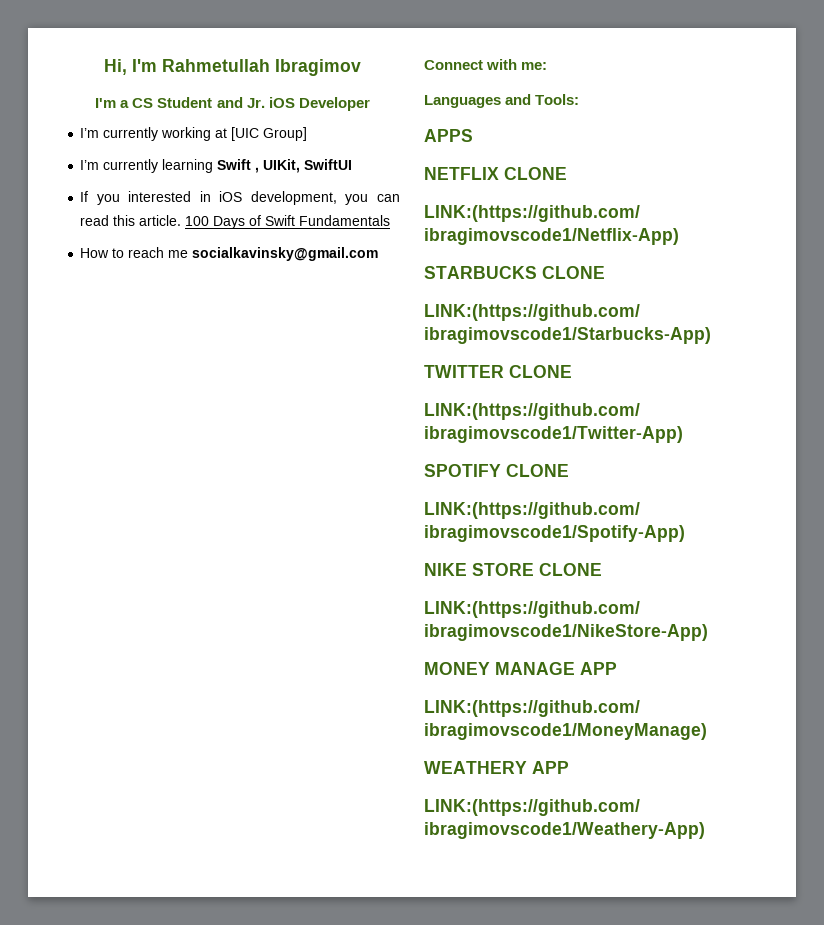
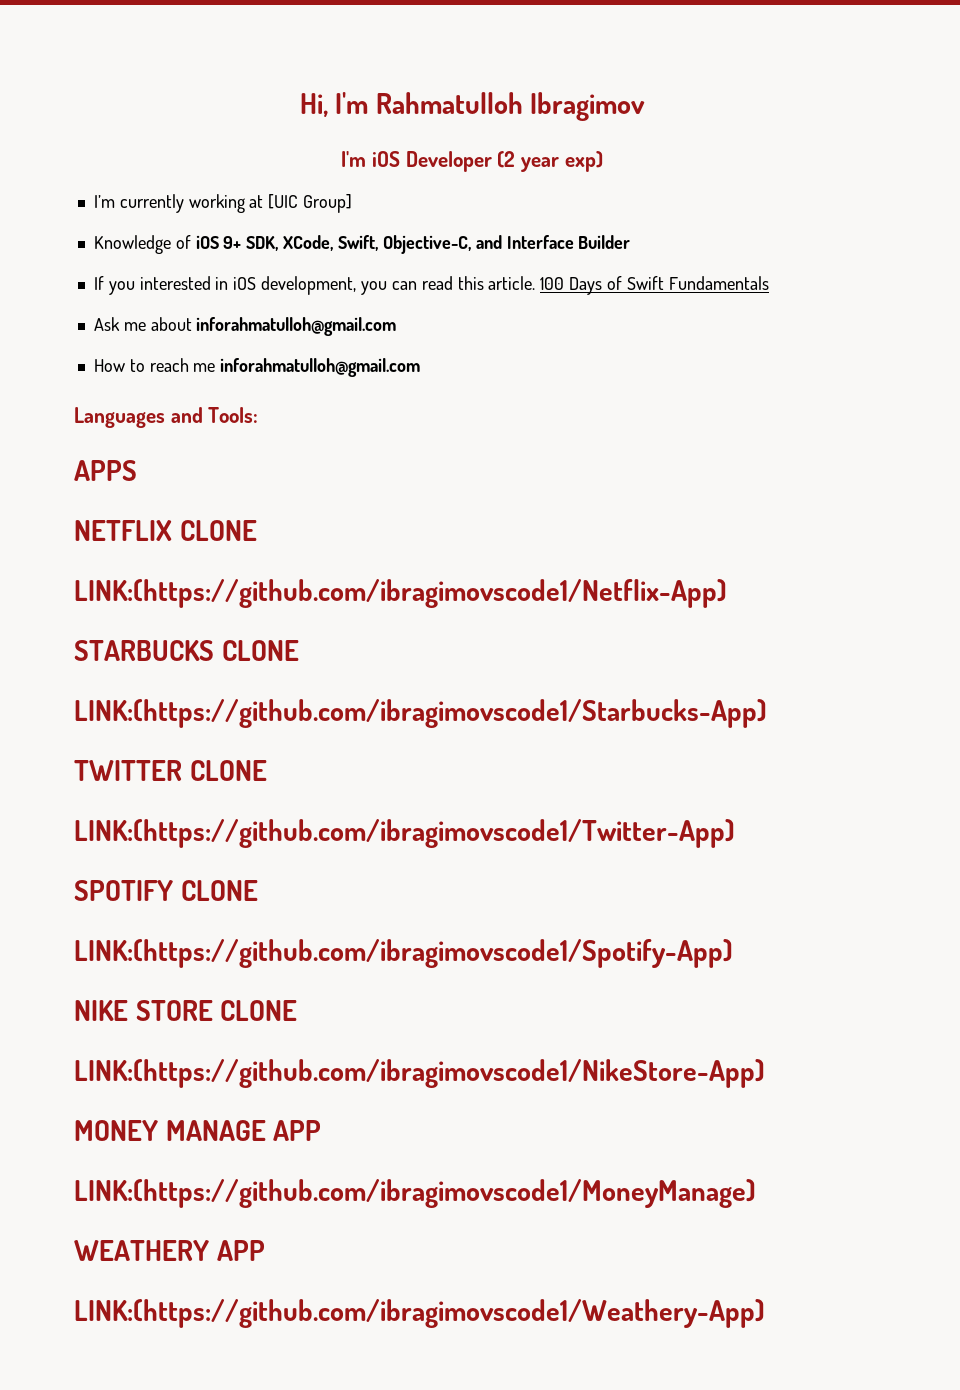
- Hi, I'm Rahmetullah Ibragimov
+ Hi, I'm Rahmatulloh Ibragimov
- I'm a CS Student and Jr. iOS Developer
+ I'm iOS Developer (2 year exp)
- I’m currently learning Swift , UIKit, SwiftUI
+ Knowledge of iOS 9+ SDK, XCode, Swift, Objective-C, and Interface Builder
+ Ask me about inforahmatulloh@gmail.com
- How to reach me socialkavinsky@gmail.com
- Connect with me:
+ How to reach me inforahmatulloh@gmail.com

